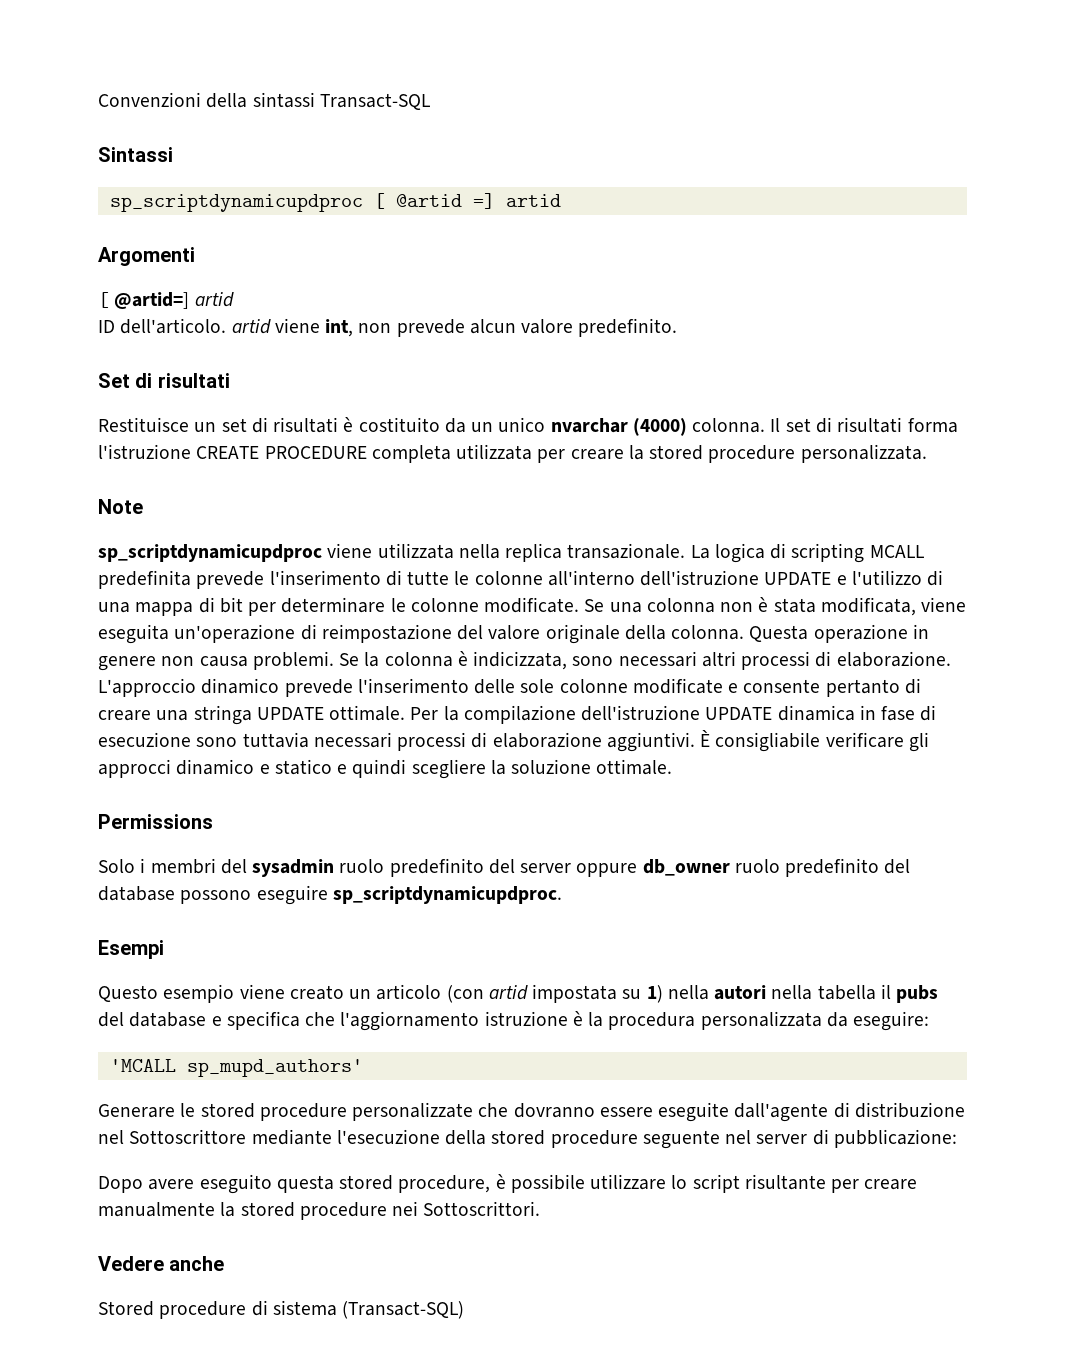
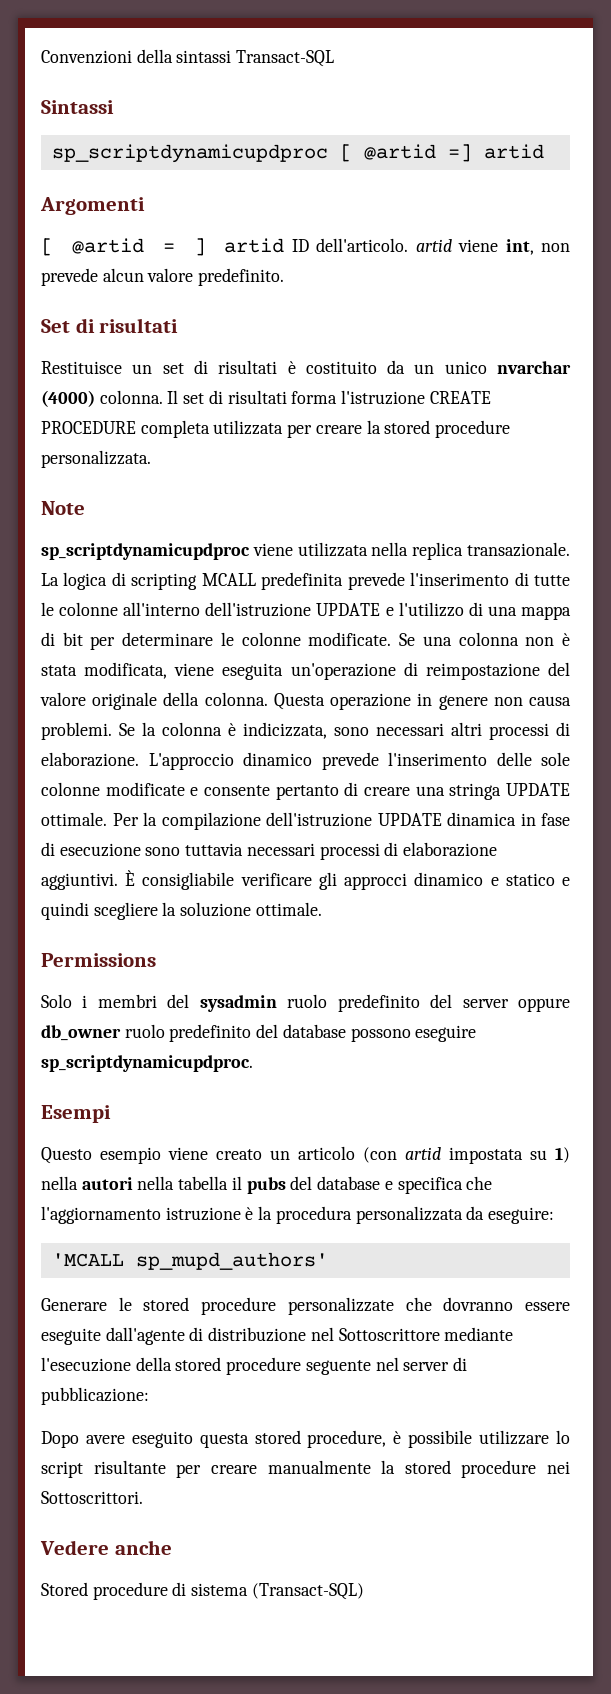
- [ @artid=] artid
- ID dell'articolo. artid viene int, non prevede alcun valore predefinito.
+ [ @artid = ] artid ID dell'articolo. artid viene int, non prevede alcun valore predefinito.

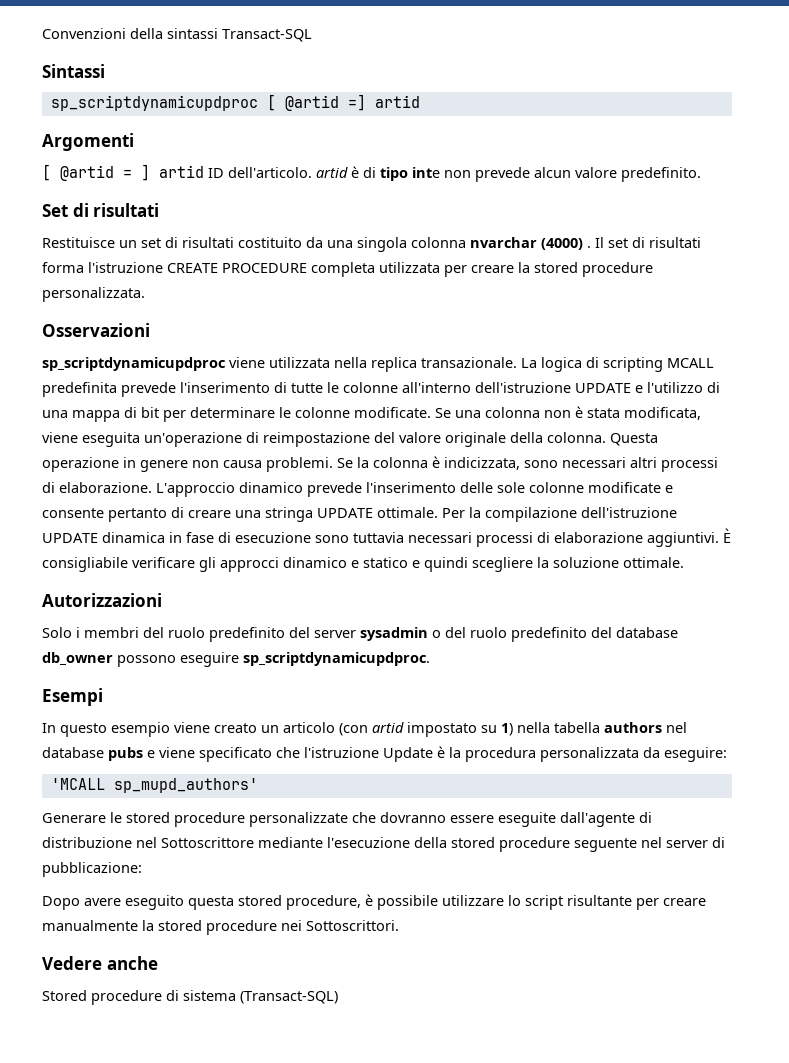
- [ @artid = ] artid ID dell'articolo. artid viene int, non prevede alcun valore predefinito.
+ [ @artid = ] artid ID dell'articolo. artid è di tipo inte non prevede alcun valore predefinito.
- Restituisce un set di risultati è costituito da un unico nvarchar (4000) colonna.
+ Restituisce un set di risultati costituito da una singola colonna nvarchar (4000) .
- Note
+ Osservazioni
- Permissions
+ Autorizzazioni
- Solo i membri del sysadmin ruolo predefinito del server oppure db_owner ruolo predefinito del database possono eseguire sp_scriptdynamicupdproc.
+ Solo i membri del ruolo predefinito del server sysadmin o del ruolo predefinito del database db_owner possono eseguire sp_scriptdynamicupdproc.
- Questo esempio viene creato un articolo (con artid impostata su 1) nella autori nella tabella il pubs del database e specifica che l'aggiornamento istruzione è la procedura personalizzata da eseguire:
+ In questo esempio viene creato un articolo (con artid impostato su 1) nella tabella authors nel database pubs e viene specificato che l'istruzione Update è la procedura personalizzata da eseguire:

